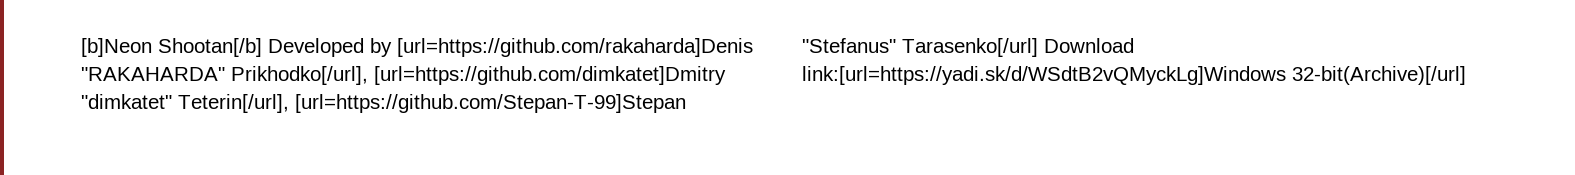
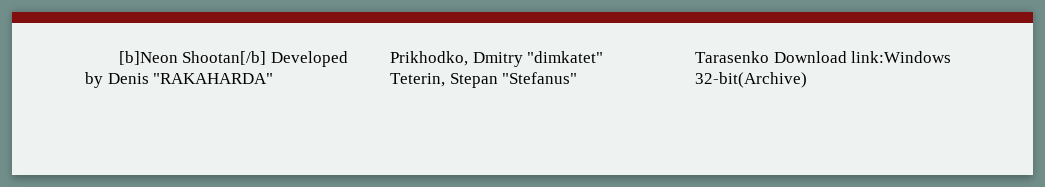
- [b]Neon Shootan[/b] Developed by [url=https://github.com/rakaharda]Denis "RAKAHARDA" Prikhodko[/url], [url=https://github.com/dimkatet]Dmitry "dimkatet" Teterin[/url], [url=https://github.com/Stepan-T-99]Stepan "Stefanus" Tarasenko[/url] Download link:[url=https://yadi.sk/d/WSdtB2vQMyckLg]Windows 32-bit(Archive)[/url]
+ [b]Neon Shootan[/b] Developed by Denis "RAKAHARDA" Prikhodko, Dmitry "dimkatet" Teterin, Stepan "Stefanus" Tarasenko Download link:Windows 32-bit(Archive)

